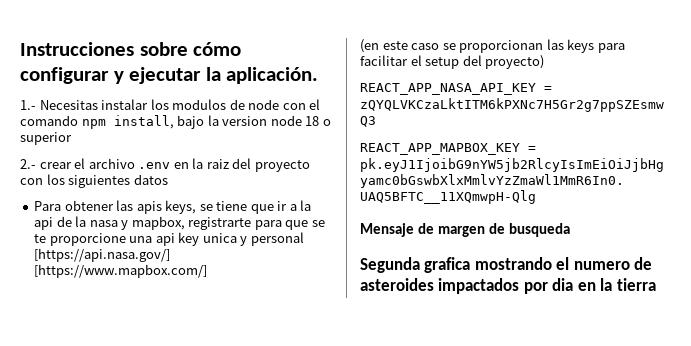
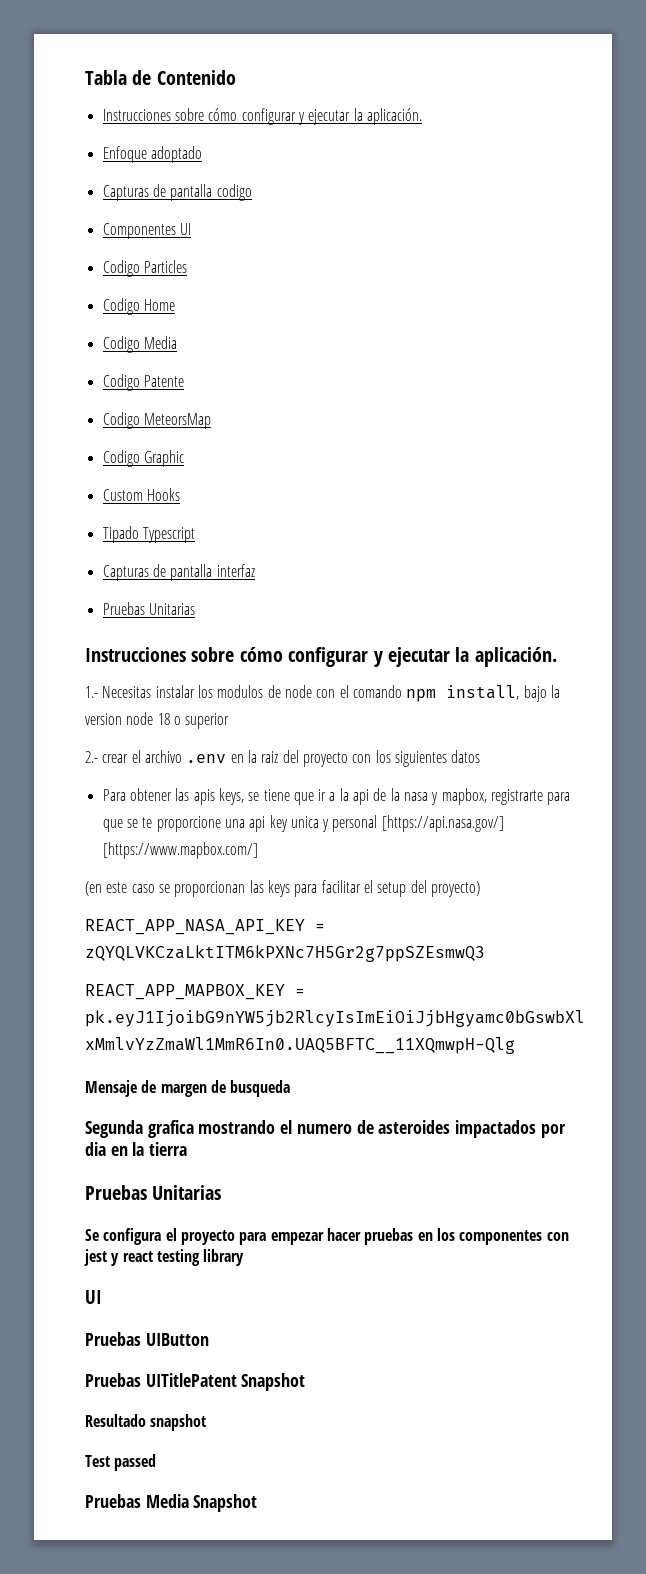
+ Tabla de Contenido
+ Instrucciones sobre cómo configurar y ejecutar la aplicación.
+ Enfoque adoptado
+ Capturas de pantalla codigo
+ Componentes UI
+ Codigo Particles
+ Codigo Home
+ Codigo Media
+ Codigo Patente
+ Codigo MeteorsMap
+ Codigo Graphic
+ Custom Hooks
+ Tipado Typescript
+ Capturas de pantalla interfaz
+ Pruebas Unitarias
  Segunda grafica mostrando el numero de asteroides impactados por dia en la tierra
+ Pruebas Unitarias
+ Se configura el proyecto para empezar hacer pruebas en los componentes con jest y react testing library
+ UI
+ Pruebas UIButton
+ Pruebas UITitlePatent Snapshot
+ Resultado snapshot
+ Test passed
+ Pruebas Media Snapshot

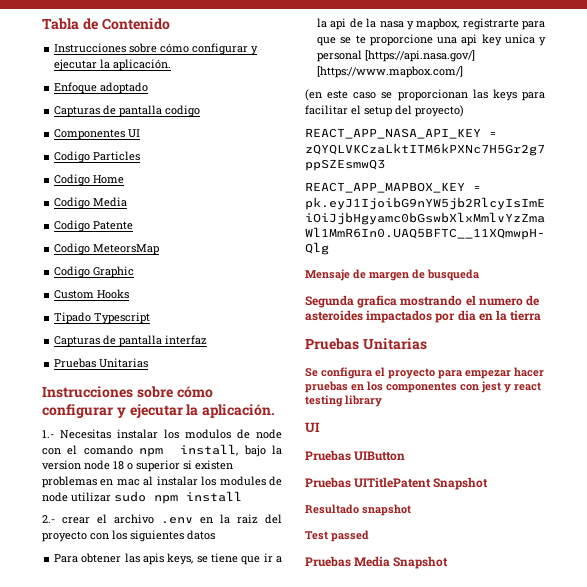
- 1.- Necesitas instalar los modulos de node con el comando npm install, bajo la version node 18 o superior
+ 1.- Necesitas instalar los modulos de node con el comando npm install, bajo la version node 18 o superior si existen problemas en mac al instalar los modules de node utilizar sudo npm install

